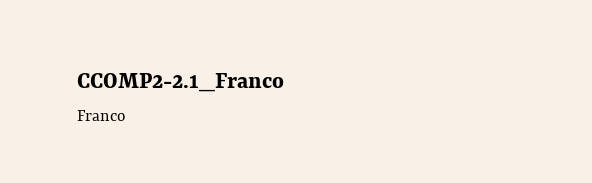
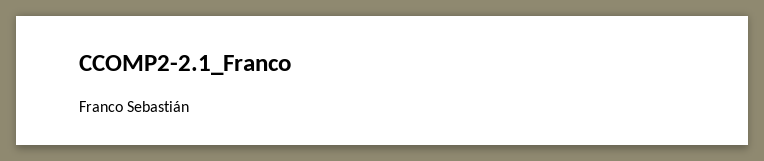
- Franco
+ Franco Sebastián

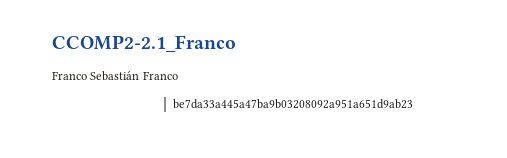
- Franco Sebastián
+ Franco Sebastián Franco
+ be7da33a445a47ba9b03208092a951a651d9ab23

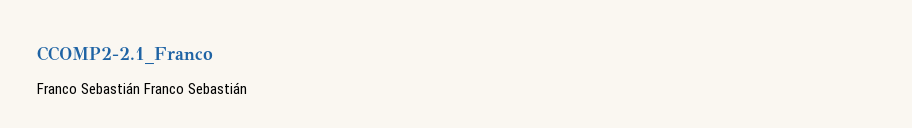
- Franco Sebastián Franco
- be7da33a445a47ba9b03208092a951a651d9ab23
+ Franco Sebastián Franco Sebastián

